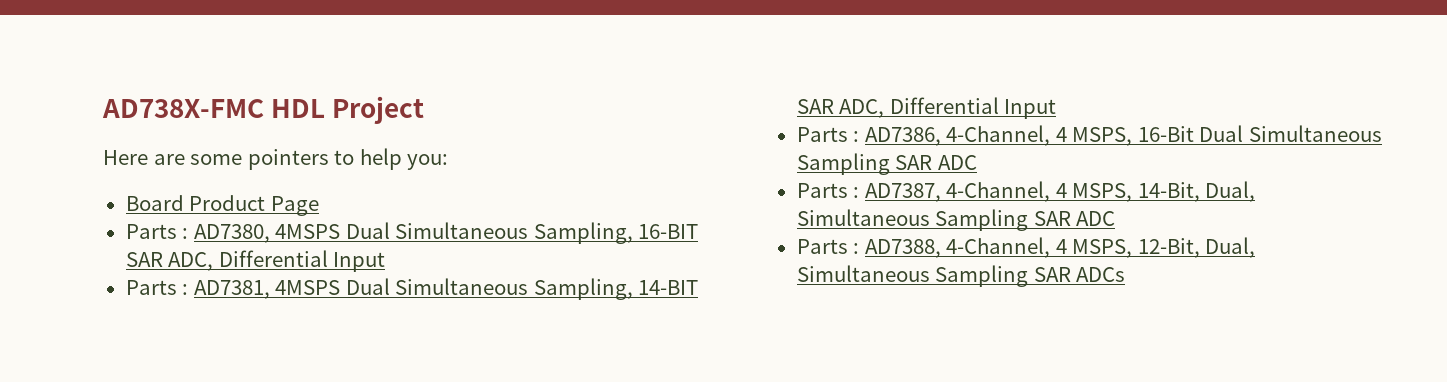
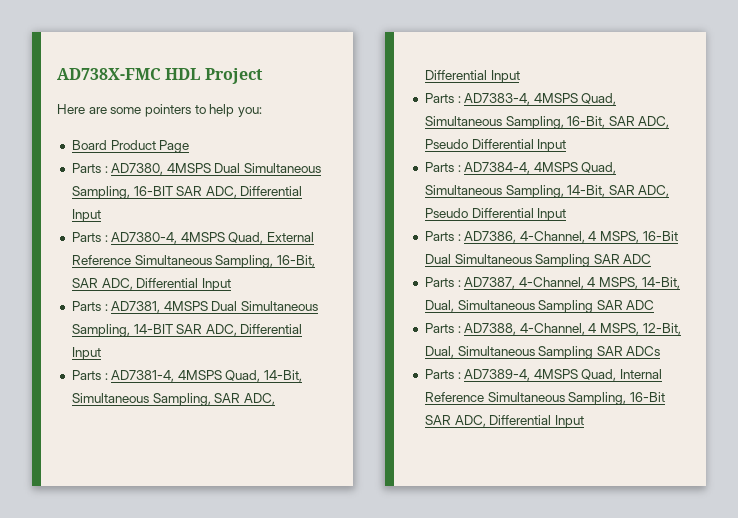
+ Parts : AD7380-4, 4MSPS Quad, External Reference Simultaneous Sampling, 16-Bit, SAR ADC, Differential Input
+ Parts : AD7381-4, 4MSPS Quad, 14-Bit, Simultaneous Sampling, SAR ADC, Differential Input
+ Parts : AD7383-4, 4MSPS Quad, Simultaneous Sampling, 16-Bit, SAR ADC, Pseudo Differential Input
+ Parts : AD7384-4, 4MSPS Quad, Simultaneous Sampling, 14-Bit, SAR ADC, Pseudo Differential Input
+ Parts : AD7389-4, 4MSPS Quad, Internal Reference Simultaneous Sampling, 16-Bit SAR ADC, Differential Input

